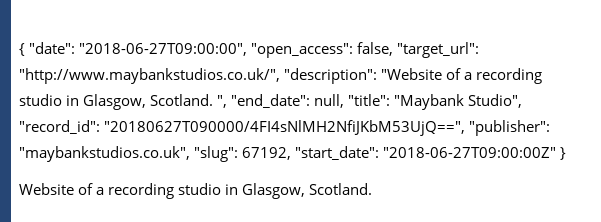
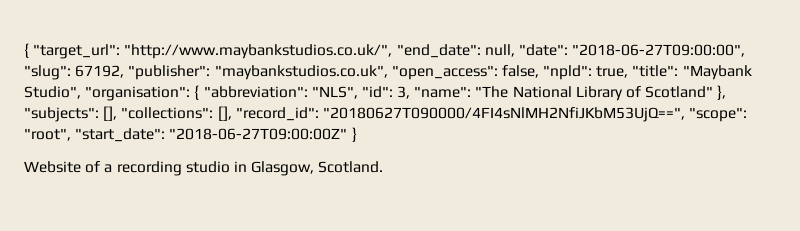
- { "date": "2018-06-27T09:00:00", "open_access": false, "target_url": "http://www.maybankstudios.co.uk/", "description": "Website of a recording studio in Glasgow, Scotland. ", "end_date": null, "title": "Maybank Studio", "record_id": "20180627T090000/4FI4sNlMH2NfiJKbM53UjQ==", "publisher": "maybankstudios.co.uk", "slug": 67192, "start_date": "2018-06-27T09:00:00Z" }
+ { "target_url": "http://www.maybankstudios.co.uk/", "end_date": null, "date": "2018-06-27T09:00:00", "slug": 67192, "publisher": "maybankstudios.co.uk", "open_access": false, "npld": true, "title": "Maybank Studio", "organisation": { "abbreviation": "NLS", "id": 3, "name": "The National Library of Scotland" }, "subjects": [], "collections": [], "record_id": "20180627T090000/4FI4sNlMH2NfiJKbM53UjQ==", "scope": "root", "start_date": "2018-06-27T09:00:00Z" }

